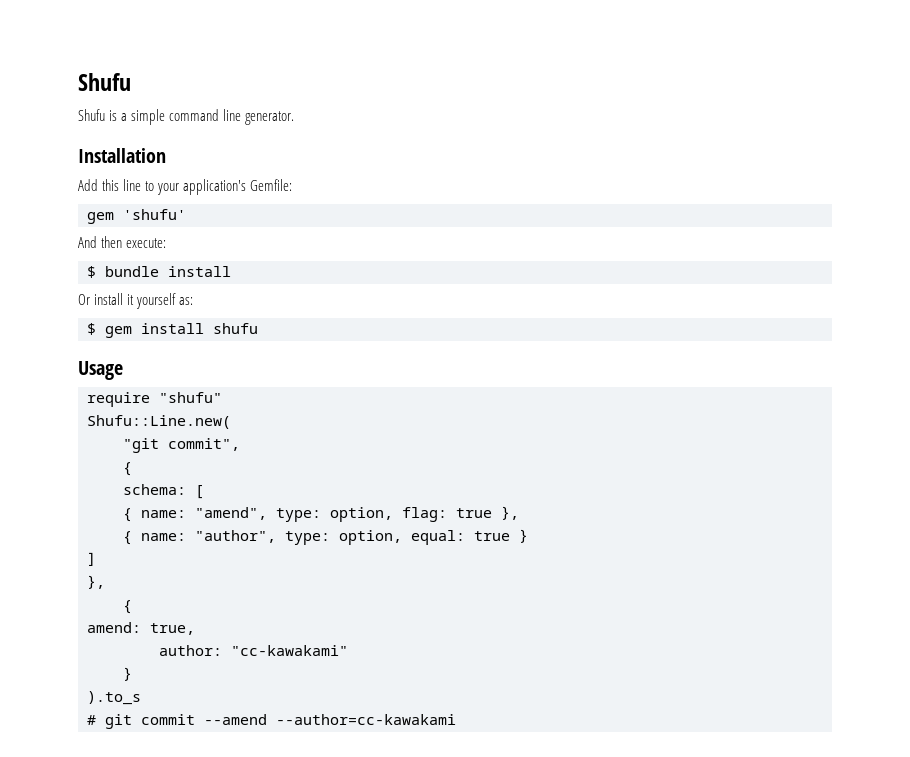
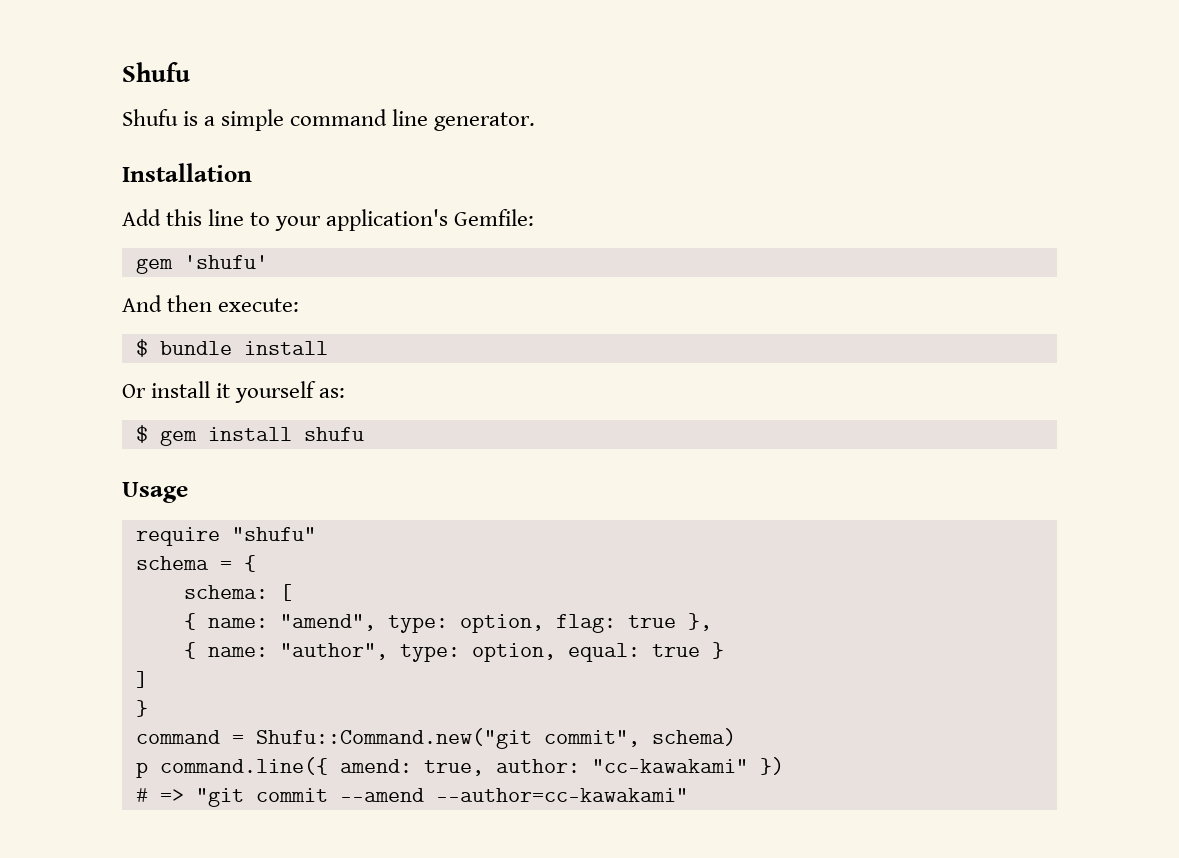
- Shufu::Line.new(
- "git commit",
- {
+ schema = {
  ]
- },
- {
- amend: true,
- author: "cc-kawakami"
  }
- ).to_s
+ command = Shufu::Command.new("git commit", schema)
+ p command.line({ amend: true, author: "cc-kawakami" })
- # git commit --amend --author=cc-kawakami
+ # => "git commit --amend --author=cc-kawakami"

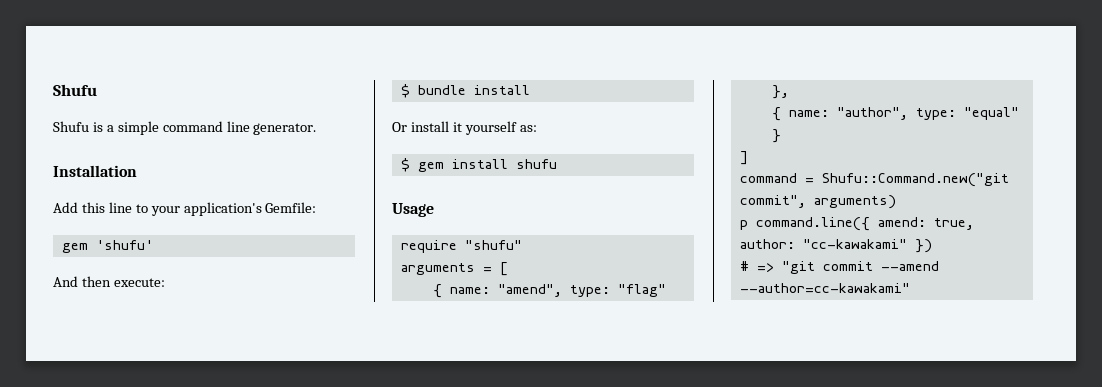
- schema = {
- schema: [
+ arguments = [
- { name: "amend", type: option, flag: true },
+ { name: "amend", type: "flag" },
- { name: "author", type: option, equal: true }
+ { name: "author", type: "equal" }
  ]
- }
- command = Shufu::Command.new("git commit", schema)
+ command = Shufu::Command.new("git commit", arguments)

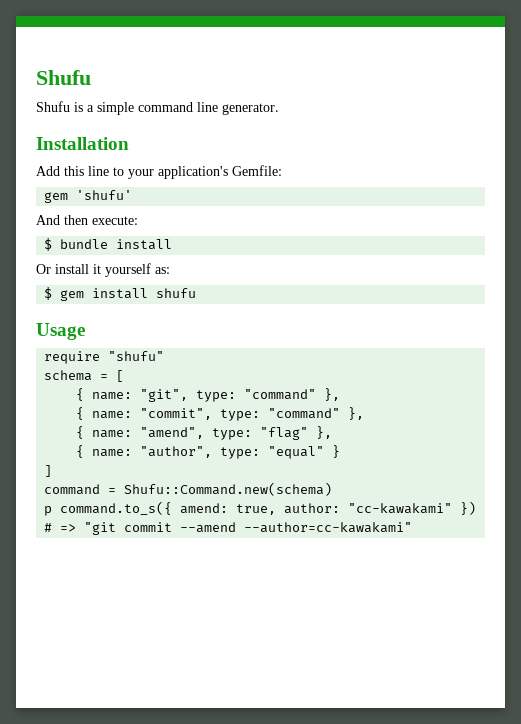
- arguments = [
+ schema = [
+ { name: "git", type: "command" },
+ { name: "commit", type: "command" },
- command = Shufu::Command.new("git commit", arguments)
+ command = Shufu::Command.new(schema)
- p command.line({ amend: true, author: "cc-kawakami" })
+ p command.to_s({ amend: true, author: "cc-kawakami" })

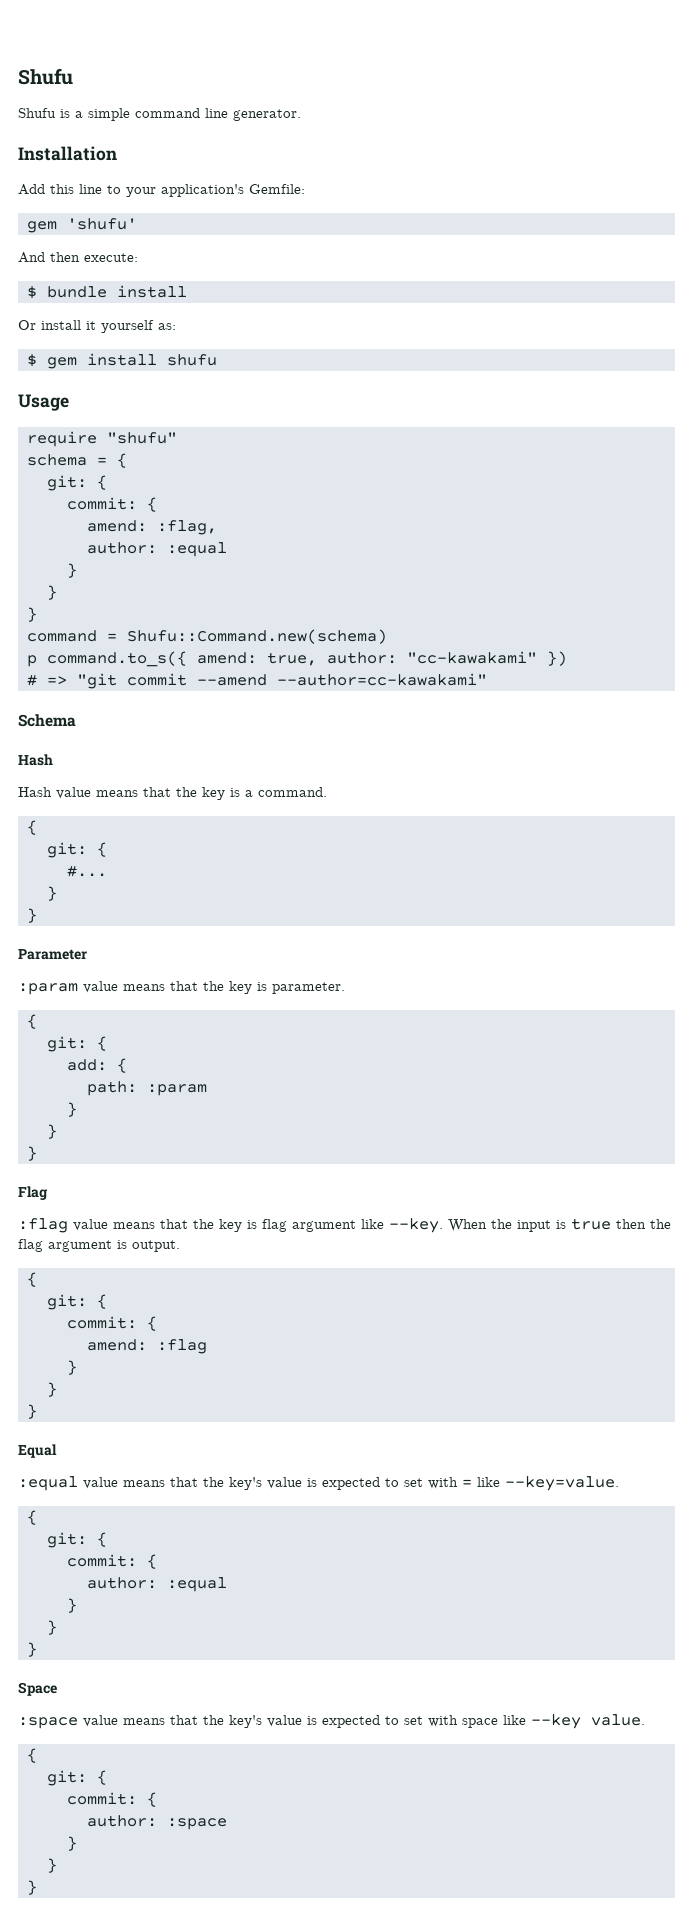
- schema = [
- { name: "git", type: "command" },
- { name: "commit", type: "command" },
- { name: "amend", type: "flag" },
- { name: "author", type: "equal" }
- ]
+ schema = {
+ git: {
+ commit: {
+ amend: :flag,
+ author: :equal
+ }
+ }
+ }
+ Schema
+ Hash
+ Hash value means that the key is a command.
+ {
+ git: {
+ #...
+ }
+ }
+ Parameter
+ :param value means that the key is parameter.
+ {
+ git: {
+ add: {
+ path: :param
+ }
+ }
+ }
+ Flag
+ :flag value means that the key is flag argument like --key. When the input is true then the flag argument is output.
+ {
+ git: {
+ commit: {
+ amend: :flag
+ }
+ }
+ }
+ Equal
+ :equal value means that the key's value is expected to set with = like --key=value.
+ {
+ git: {
+ commit: {
+ author: :equal
+ }
+ }
+ }
+ Space
+ :space value means that the key's value is expected to set with space like --key value.
+ {
+ git: {
+ commit: {
+ author: :space
+ }
+ }
+ }

